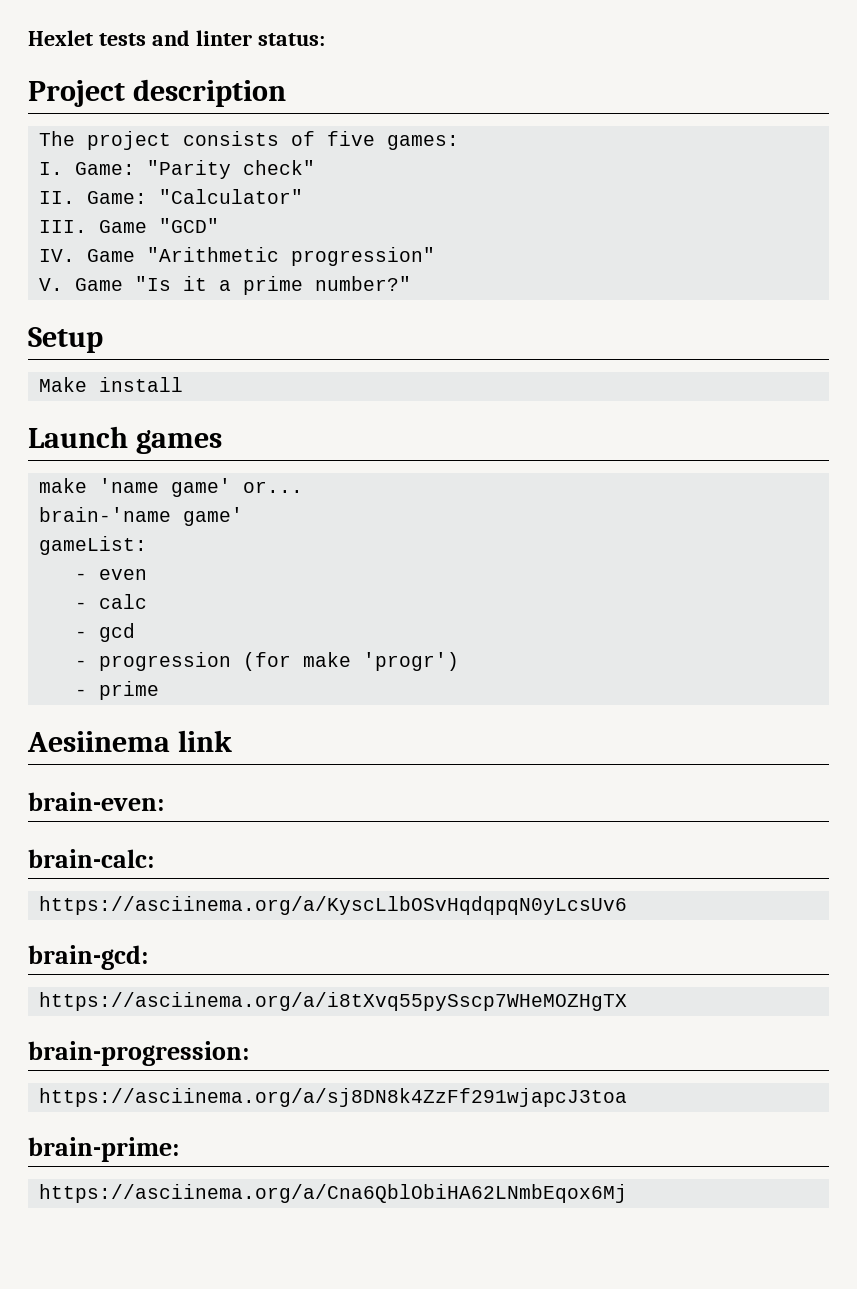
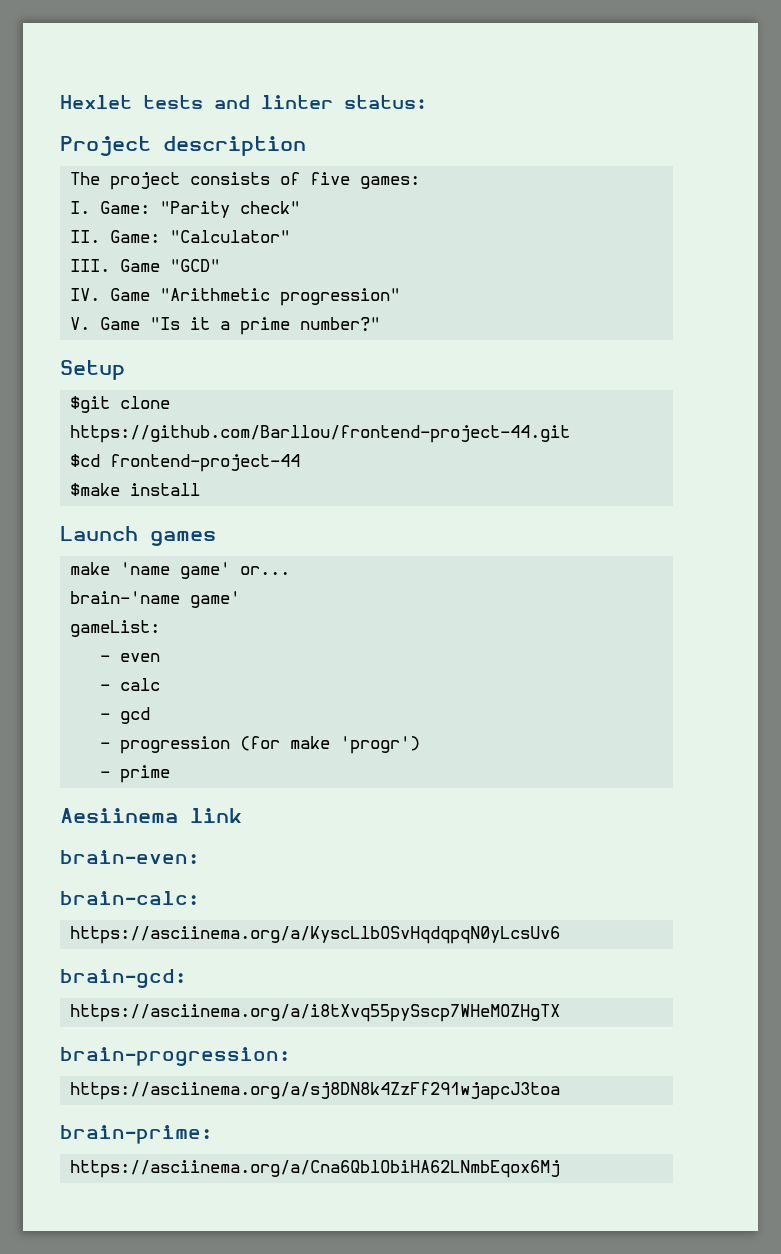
- Make install
+ $git clone https://github.com/Barllou/frontend-project-44.git
+ $cd frontend-project-44
+ $make install

